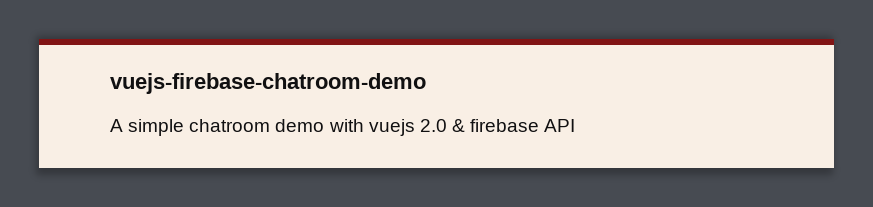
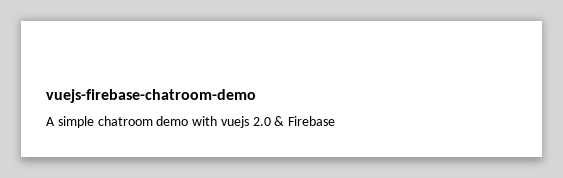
- A simple chatroom demo with vuejs 2.0 & firebase API
+ A simple chatroom demo with vuejs 2.0 & Firebase

